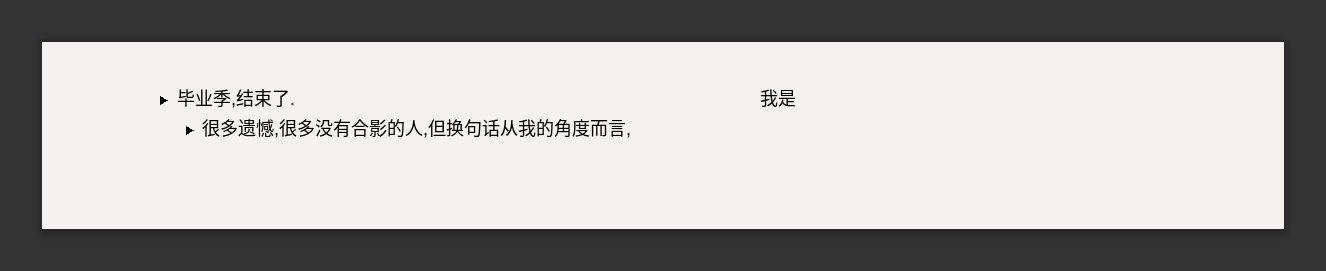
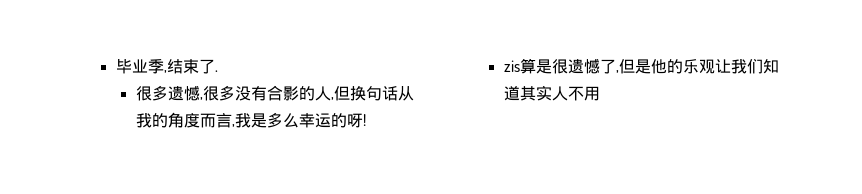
- 很多遗憾,很多没有合影的人,但换句话从我的角度而言,我是
+ 很多遗憾,很多没有合影的人,但换句话从我的角度而言,我是多么幸运的呀!
+ zis算是很遗憾了,但是他的乐观让我们知道其实人不用

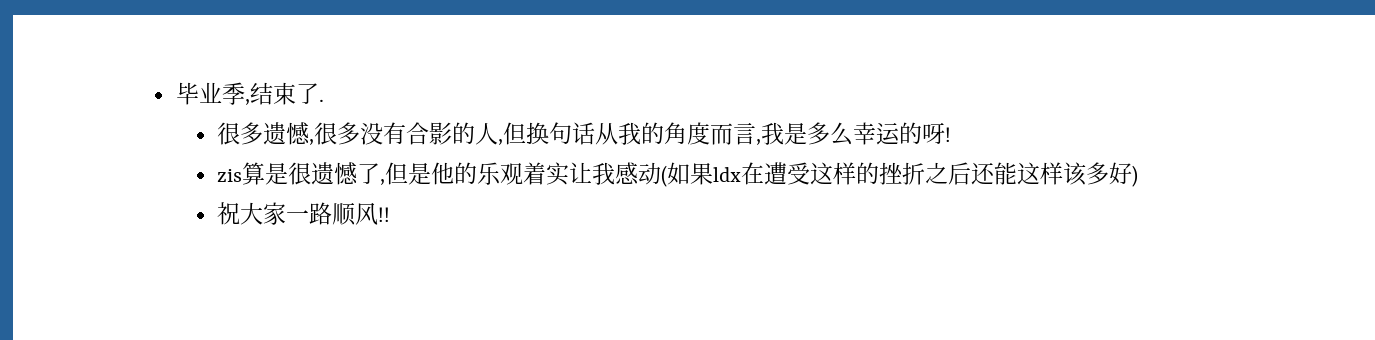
- zis算是很遗憾了,但是他的乐观让我们知道其实人不用
+ zis算是很遗憾了,但是他的乐观着实让我感动(如果ldx在遭受这样的挫折之后还能这样该多好)
+ 祝大家一路顺风!!

